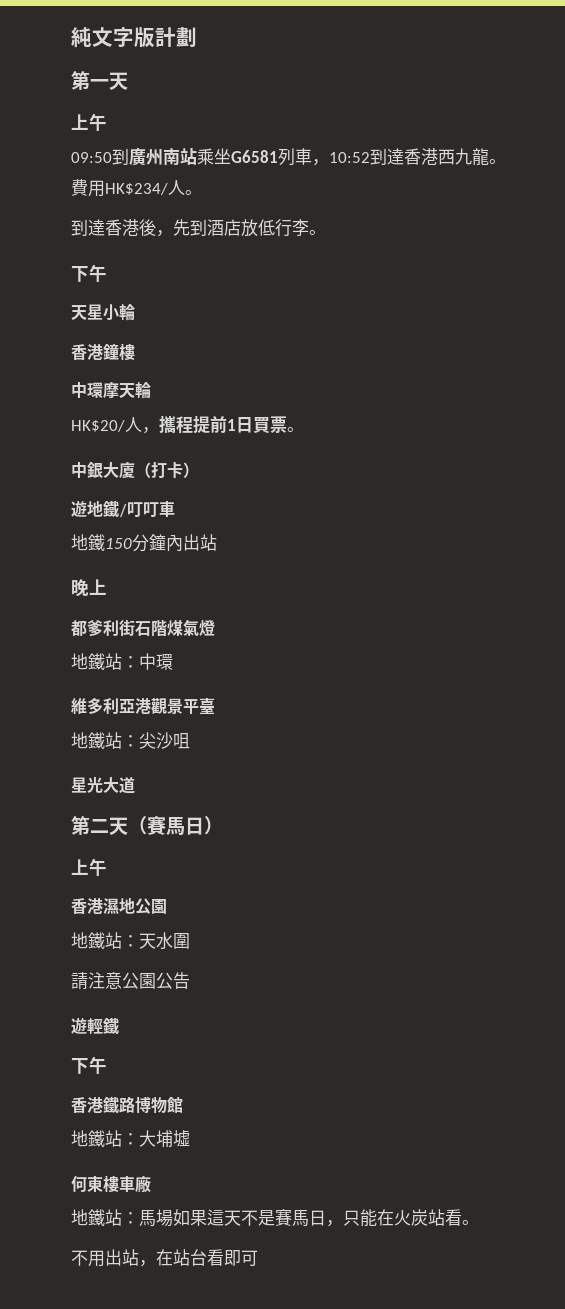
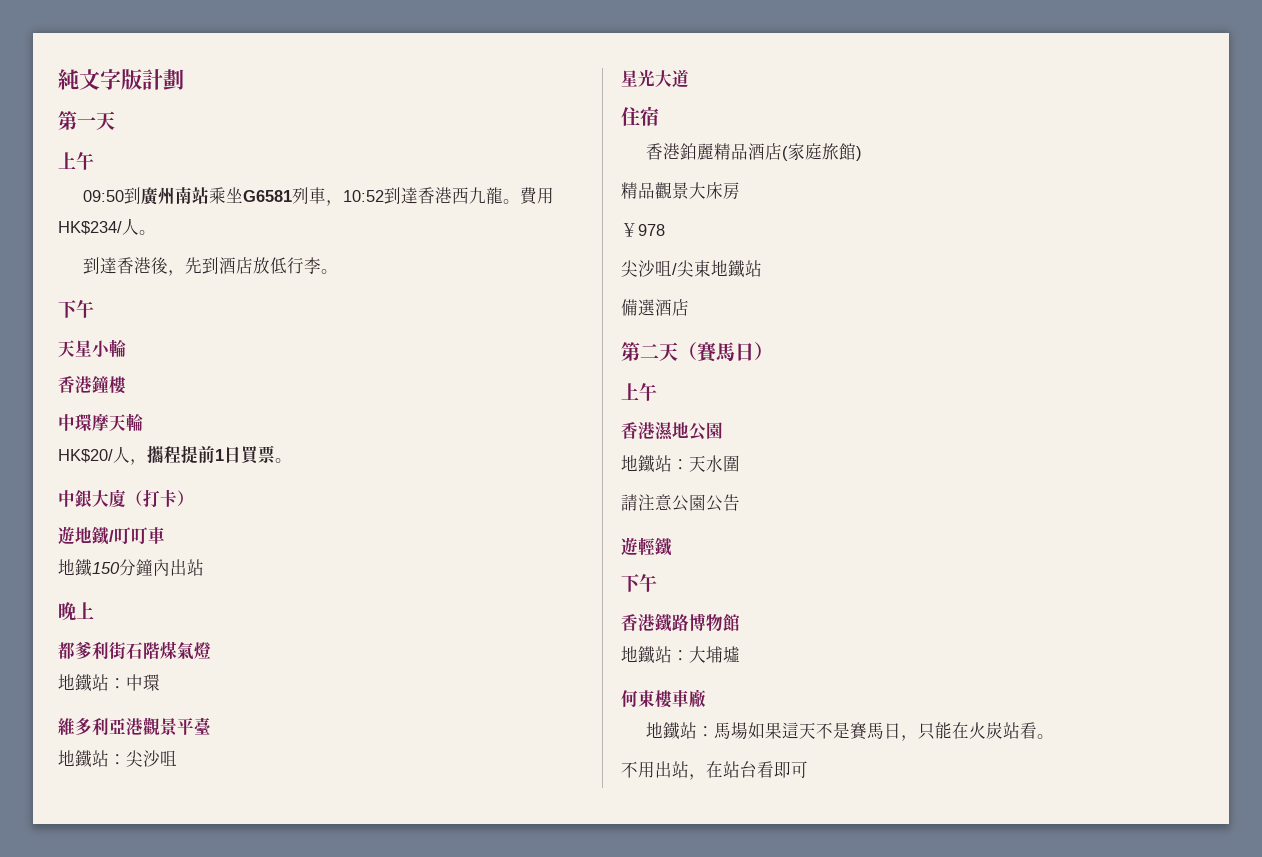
+ 住宿
+ 香港鉑麗精品酒店(家庭旅館)
+ 精品觀景大床房
+ ￥978
+ 尖沙咀/尖東地鐵站
+ 備選酒店

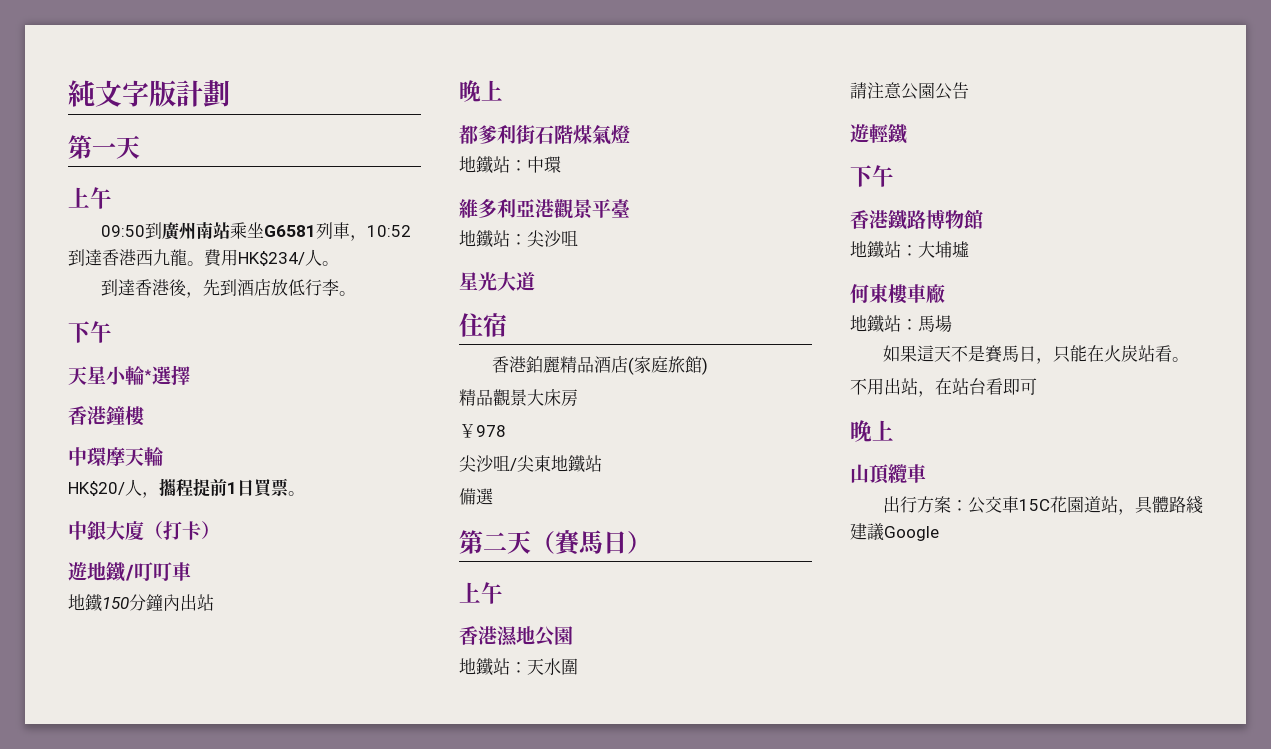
- 天星小輪
+ 天星小輪*選擇
- 備選酒店
+ 備選
- 地鐵站：馬場如果這天不是賽馬日，只能在火炭站看。
+ 地鐵站：馬場
+ 如果這天不是賽馬日，只能在火炭站看。
  不用出站，在站台看即可
+ 晚上
+ 山頂纜車
+ 出行方案：公交車15C花園道站，具體路綫建議Google

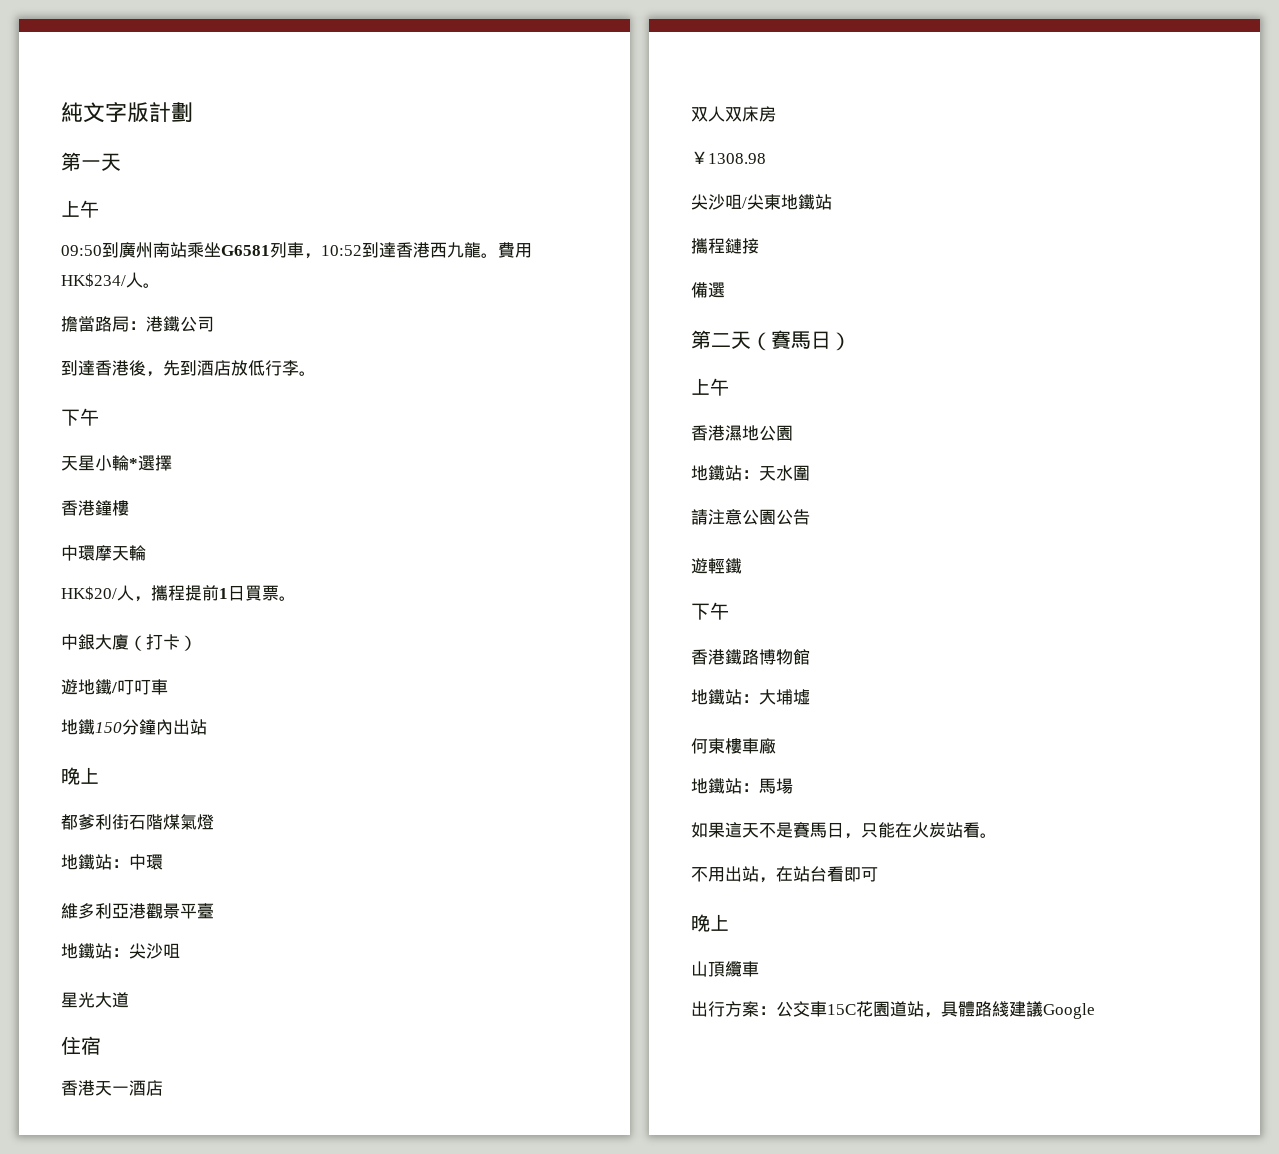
+ 擔當路局：港鐵公司
- 香港鉑麗精品酒店(家庭旅館)
- 精品觀景大床房
+ 香港天一酒店
+ 双人双床房
- ￥978
+ ￥1308.98
+ 攜程鏈接

